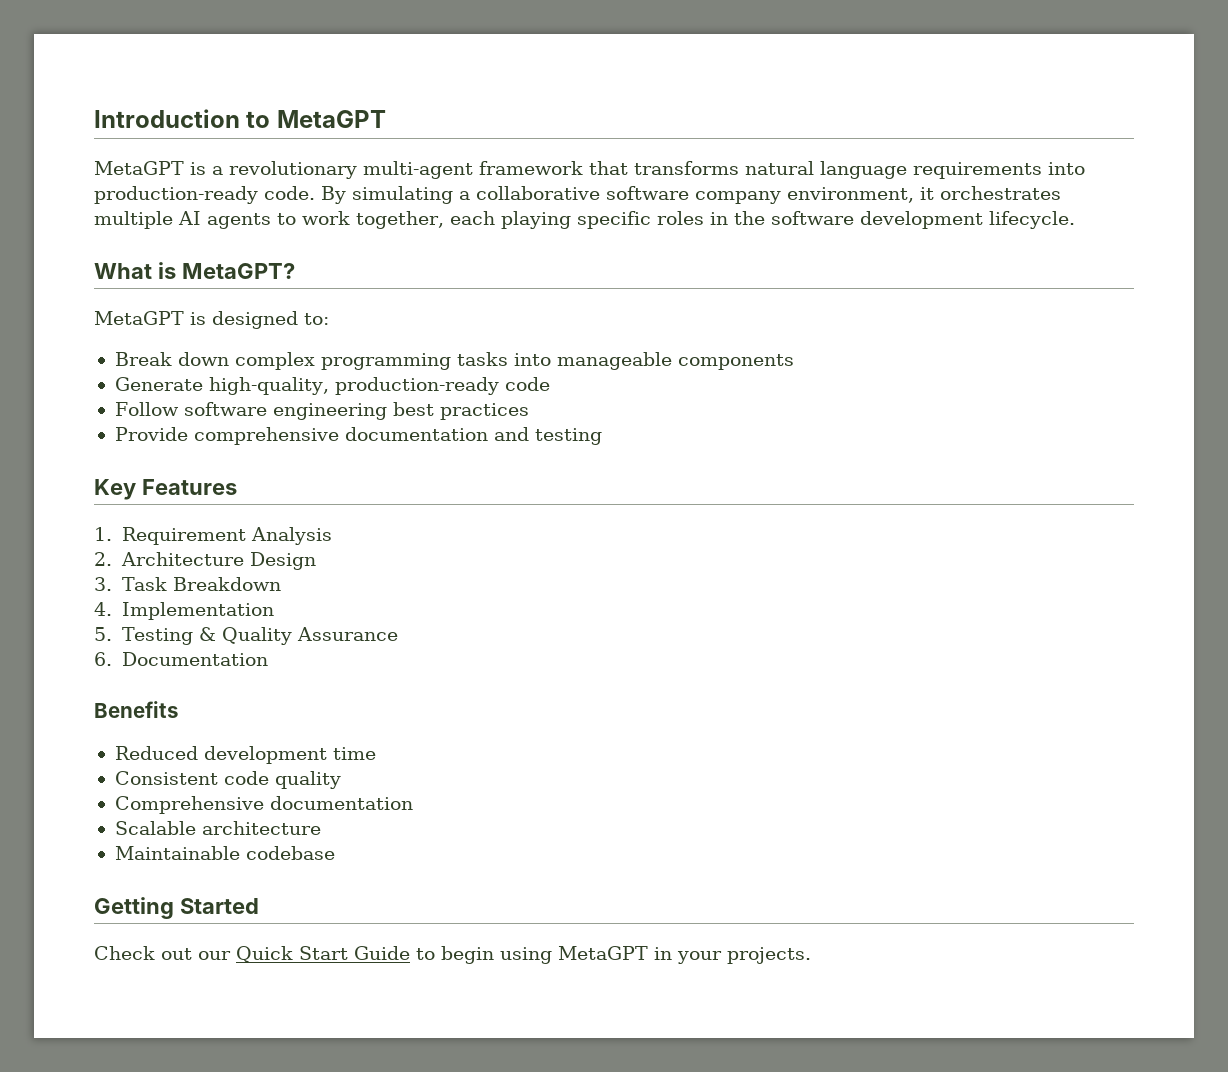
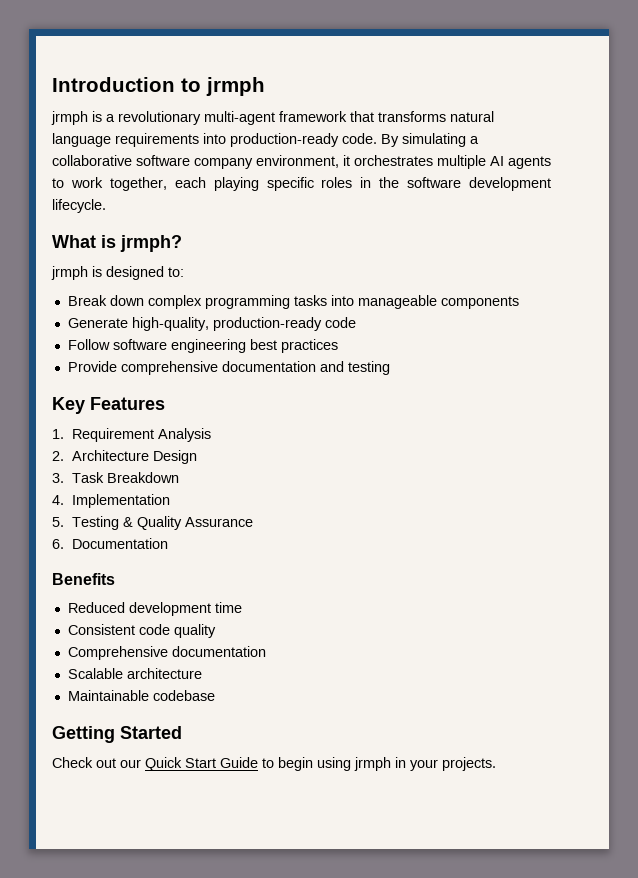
- Introduction to MetaGPT
- MetaGPT is a revolutionary multi-agent framework that transforms natural language requirements into production-ready code.
+ Introduction to jrmph
+ jrmph is a revolutionary multi-agent framework that transforms natural language requirements into production-ready code.
- What is MetaGPT?
- MetaGPT is designed to:
+ What is jrmph?
+ jrmph is designed to:
- Check out our Quick Start Guide to begin using MetaGPT in your projects.
+ Check out our Quick Start Guide to begin using jrmph in your projects.

